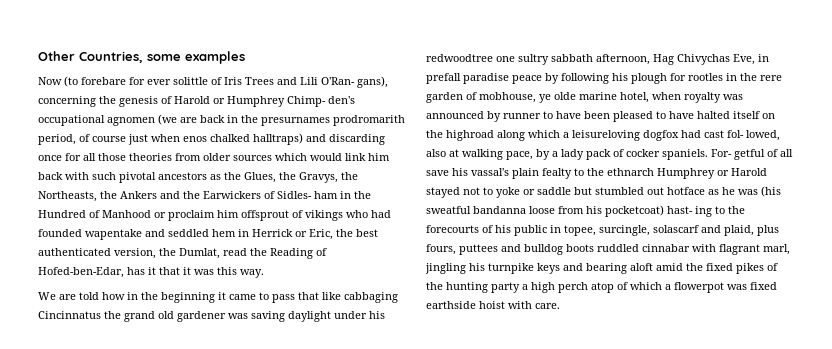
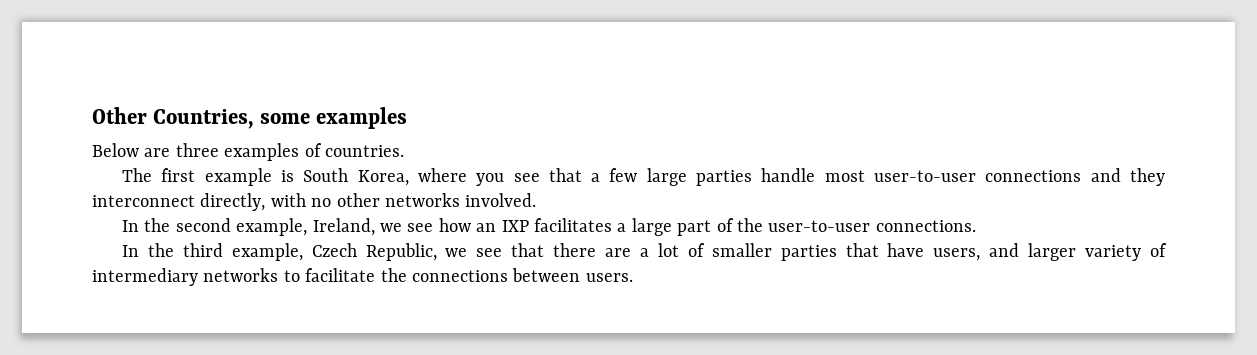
- Now (to forebare for ever solittle of Iris Trees and Lili O'Ran- gans), concerning the genesis of Harold or Humphrey Chimp- den's occupational agnomen (we are back in the presurnames prodromarith period, of course just when enos chalked halltraps) and discarding once for all those theories from older sources which would link him back with such pivotal ancestors as the Glues, the Gravys, the Northeasts, the Ankers and the Earwickers of Sidles- ham in the Hundred of Manhood or proclaim him offsprout of vikings who had founded wapentake and seddled hem in Herrick or Eric, the best authenticated version, the Dumlat, read the Reading of Hofed-ben-Edar, has it that it was this way.
- We are told how in the beginning it came to pass that like cabbaging Cincinnatus the grand old gardener was saving daylight under his redwoodtree one sultry sabbath afternoon, Hag Chivychas Eve, in prefall paradise peace by following his plough for rootles in the rere garden of mobhouse, ye olde marine hotel, when royalty was announced by runner to have been pleased to have halted itself on the highroad along which a leisureloving dogfox had cast fol- lowed, also at walking pace, by a lady pack of cocker spaniels. For- getful of all save his vassal's plain fealty to the ethnarch Humphrey or Harold stayed not to yoke or saddle but stumbled out hotface as he was (his sweatful bandanna loose from his pocketcoat) hast- ing to the forecourts of his public in topee, surcingle, solascarf and plaid, plus fours, puttees and bulldog boots ruddled cinnabar with flagrant marl, jingling his turnpike keys and bearing aloft amid the fixed pikes of the hunting party a high perch atop of which a flowerpot was fixed earthside hoist with care.
+ Below are three examples of countries.
+ The first example is South Korea, where you see that a few large parties handle most user-to-user connections and they interconnect directly, with no other networks involved.
+ In the second example, Ireland, we see how an IXP facilitates a large part of the user-to-user connections.
+ In the third example, Czech Republic, we see that there are a lot of smaller parties that have users, and larger variety of intermediary networks to facilitate the connections between users.

